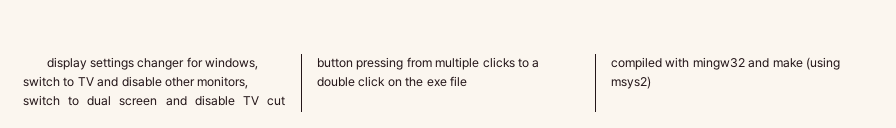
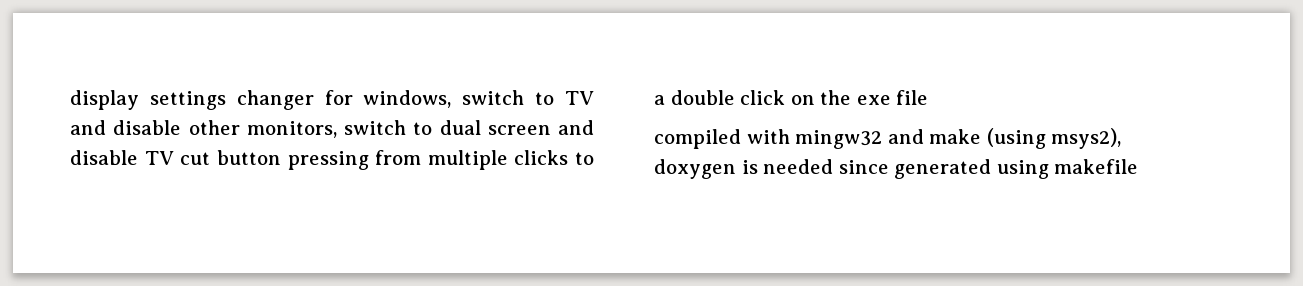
- compiled with mingw32 and make (using msys2)
+ compiled with mingw32 and make (using msys2), doxygen is needed since generated using makefile

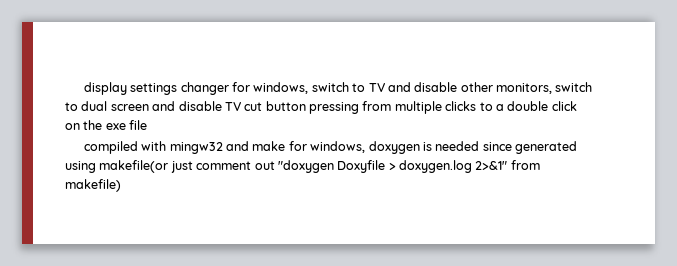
- compiled with mingw32 and make (using msys2), doxygen is needed since generated using makefile
+ compiled with mingw32 and make for windows, doxygen is needed since generated using makefile(or just comment out "doxygen Doxyfile > doxygen.log 2>&1" from makefile)

